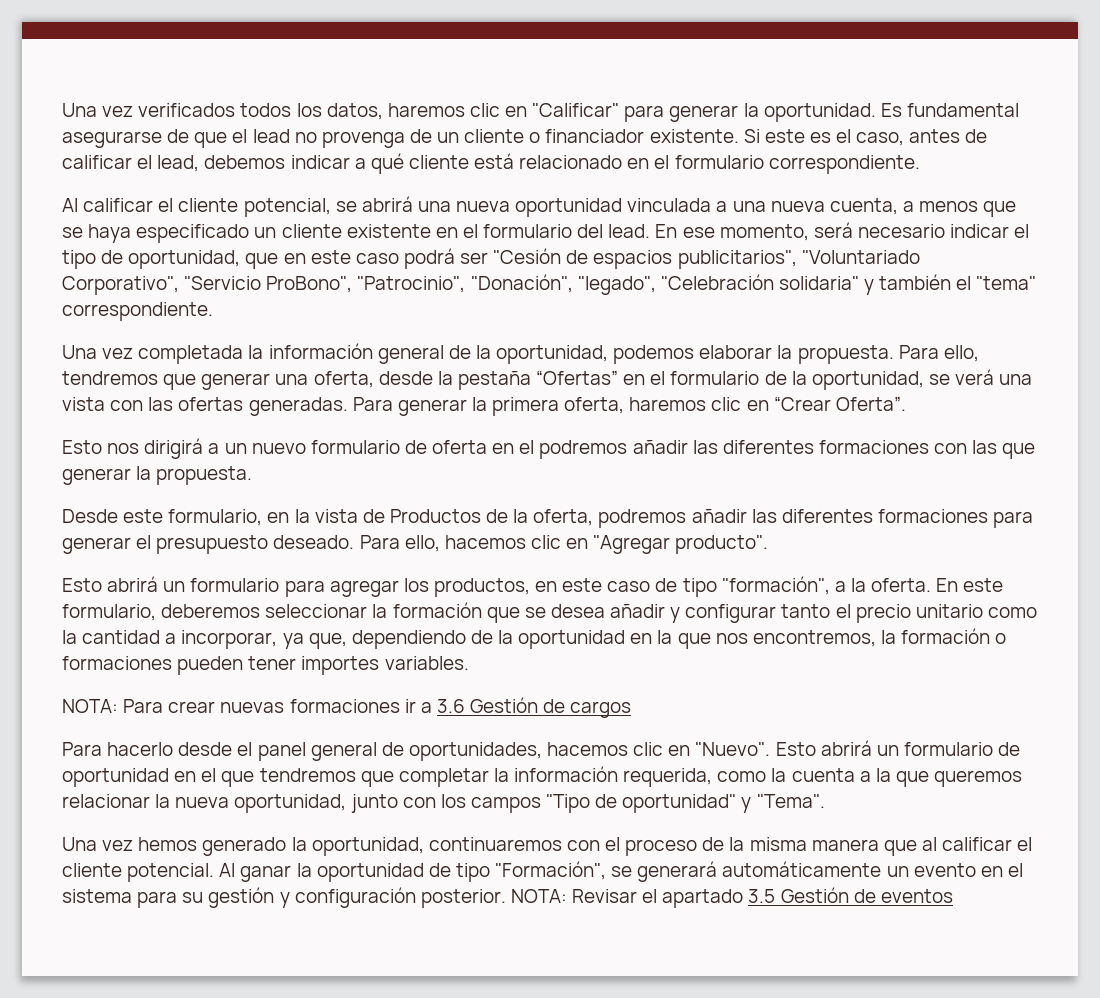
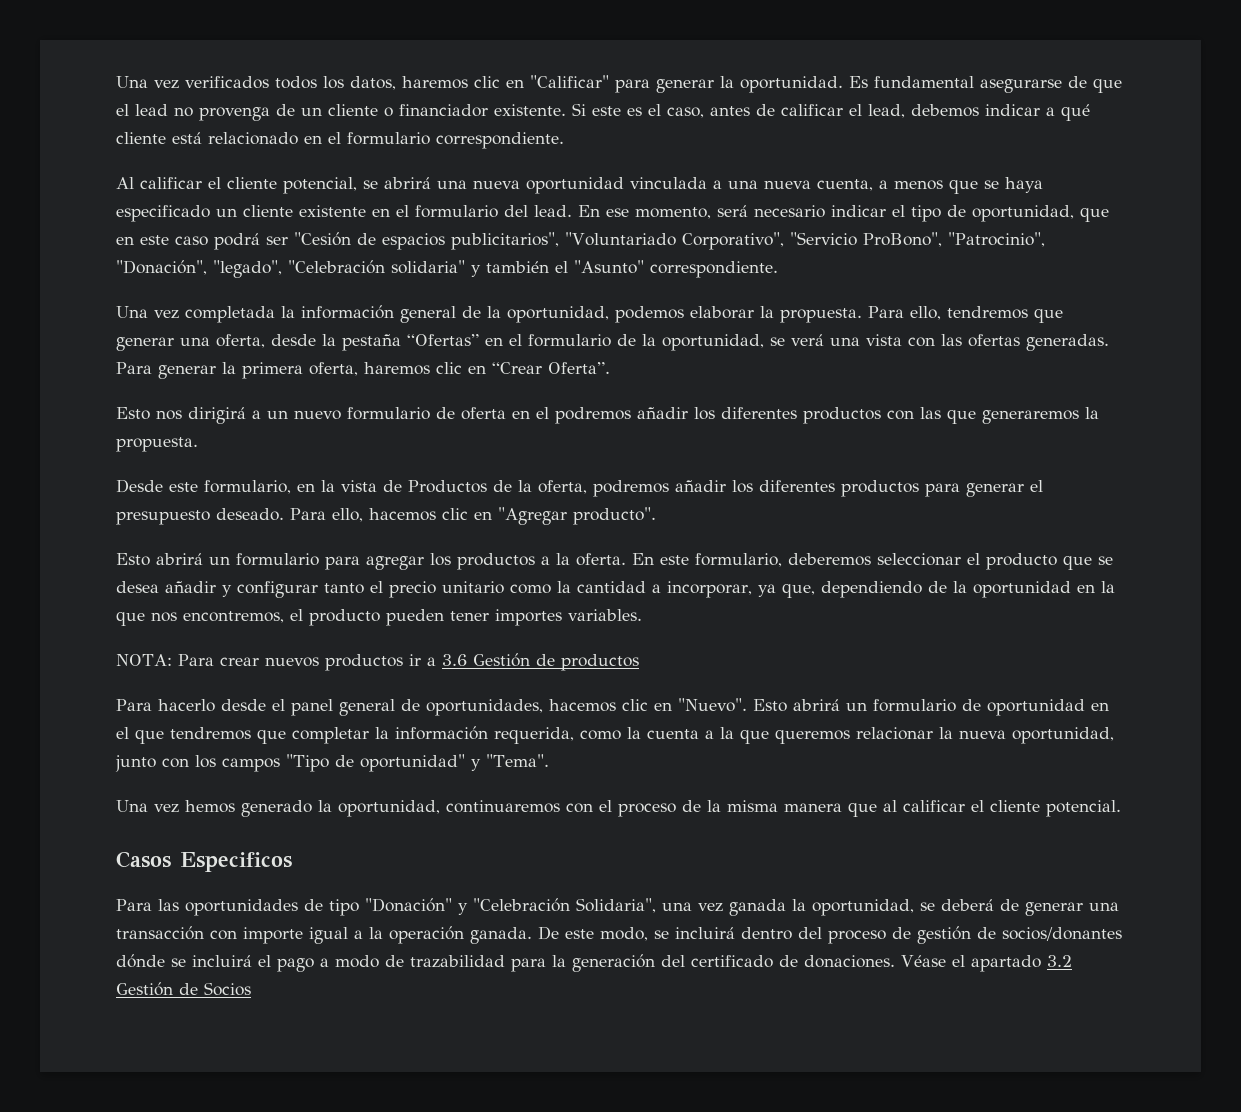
- En ese momento, será necesario indicar el tipo de oportunidad, que en este caso podrá ser "Cesión de espacios publicitarios", "Voluntariado Corporativo", "Servicio ProBono", "Patrocinio", "Donación", "legado", "Celebración solidaria" y también el "tema" correspondiente.
+ En ese momento, será necesario indicar el tipo de oportunidad, que en este caso podrá ser "Cesión de espacios publicitarios", "Voluntariado Corporativo", "Servicio ProBono", "Patrocinio", "Donación", "legado", "Celebración solidaria" y también el "Asunto" correspondiente.
- Esto nos dirigirá a un nuevo formulario de oferta en el podremos añadir las diferentes formaciones con las que generar la propuesta.
+ Esto nos dirigirá a un nuevo formulario de oferta en el podremos añadir los diferentes productos con las que generaremos la propuesta.
- Desde este formulario, en la vista de Productos de la oferta, podremos añadir las diferentes formaciones para generar el presupuesto deseado.
+ Desde este formulario, en la vista de Productos de la oferta, podremos añadir los diferentes productos para generar el presupuesto deseado.
- Esto abrirá un formulario para agregar los productos, en este caso de tipo "formación", a la oferta.
+ Esto abrirá un formulario para agregar los productos a la oferta.
- En este formulario, deberemos seleccionar la formación que se desea añadir y configurar tanto el precio unitario como la cantidad a incorporar, ya que, dependiendo de la oportunidad en la que nos encontremos, la formación o formaciones pueden tener importes variables.
+ En este formulario, deberemos seleccionar el producto que se desea añadir y configurar tanto el precio unitario como la cantidad a incorporar, ya que, dependiendo de la oportunidad en la que nos encontremos, el producto pueden tener importes variables.
- NOTA: Para crear nuevas formaciones ir a 3.6 Gestión de cargos
+ NOTA: Para crear nuevos productos ir a 3.6 Gestión de productos
- Una vez hemos generado la oportunidad, continuaremos con el proceso de la misma manera que al calificar el cliente potencial. Al ganar la oportunidad de tipo "Formación", se generará automáticamente un evento en el sistema para su gestión y configuración posterior. NOTA: Revisar el apartado 3.5 Gestión de eventos
+ Una vez hemos generado la oportunidad, continuaremos con el proceso de la misma manera que al calificar el cliente potencial.
+ Casos Especificos
+ Para las oportunidades de tipo "Donación" y "Celebración Solidaria", una vez ganada la oportunidad, se deberá de generar una transacción con importe igual a la operación ganada. De este modo, se incluirá dentro del proceso de gestión de socios/donantes dónde se incluirá el pago a modo de trazabilidad para la generación del certificado de donaciones. Véase el apartado 3.2 Gestión de Socios

